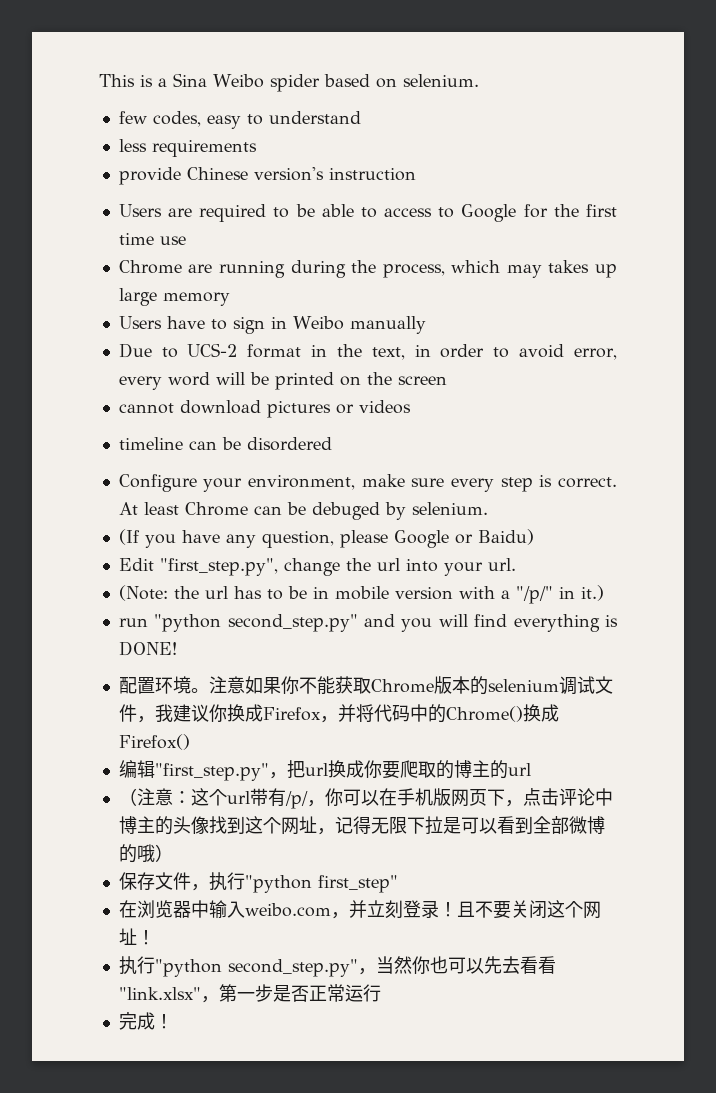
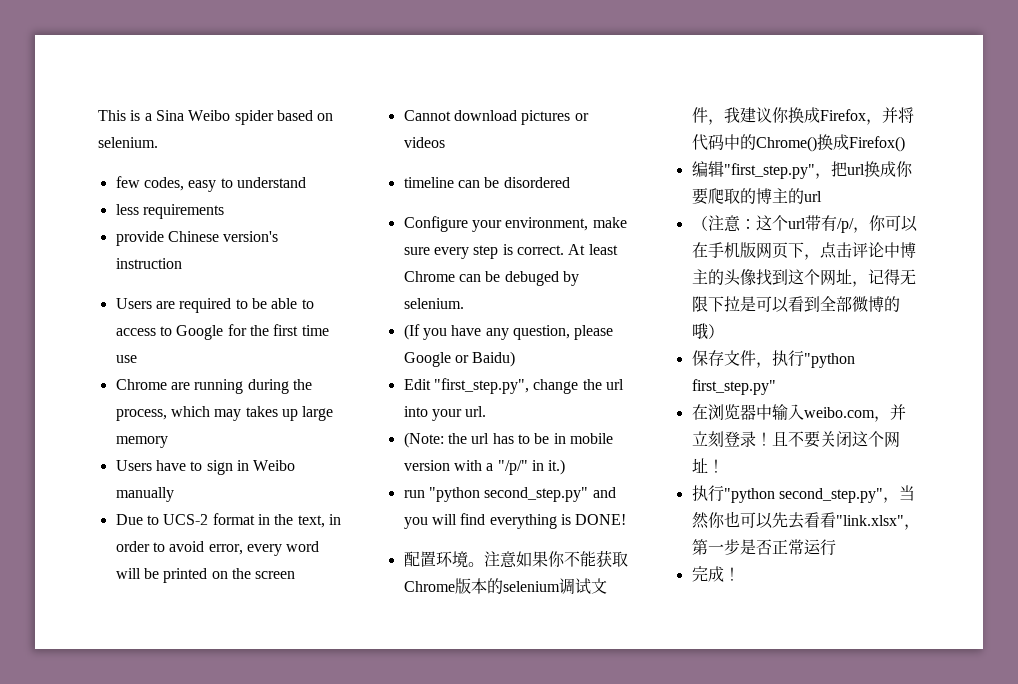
- cannot download pictures or videos
+ Cannot download pictures or videos
- 保存文件，执行"python first_step"
+ 保存文件，执行"python first_step.py"

